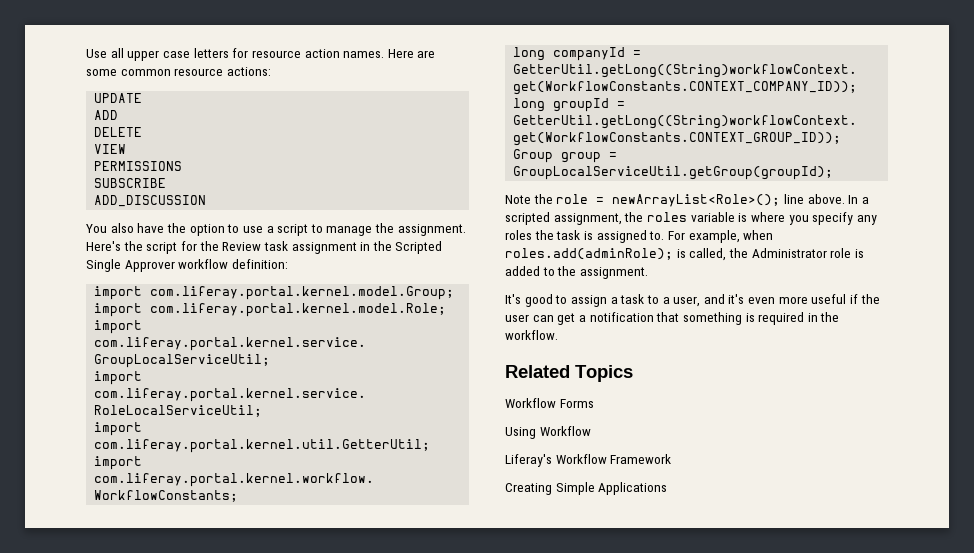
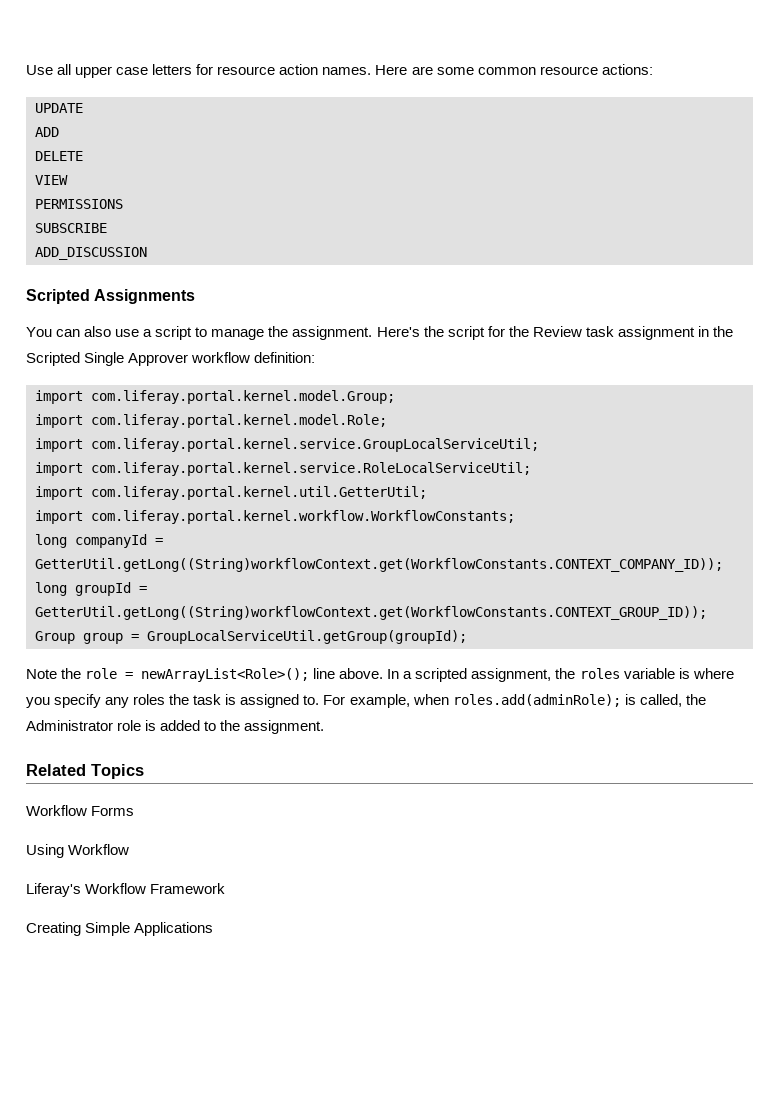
+ Scripted Assignments
- You also have the option to use a script to manage the assignment.
+ You can also use a script to manage the assignment.
- It's good to assign a task to a user, and it's even more useful if the user can get a notification that something is required in the workflow.

